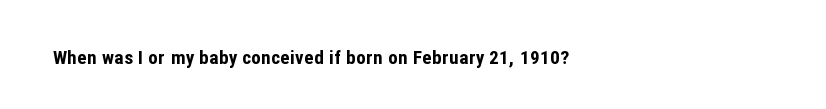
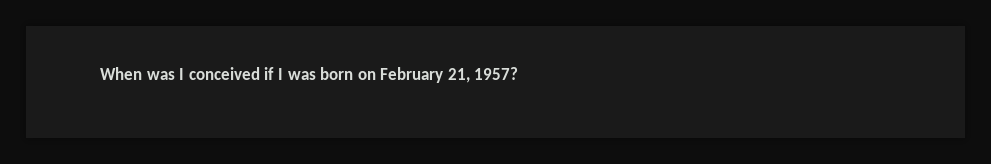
- When was I or my baby conceived if born on February 21, 1910?
+ When was I conceived if I was born on February 21, 1957?

